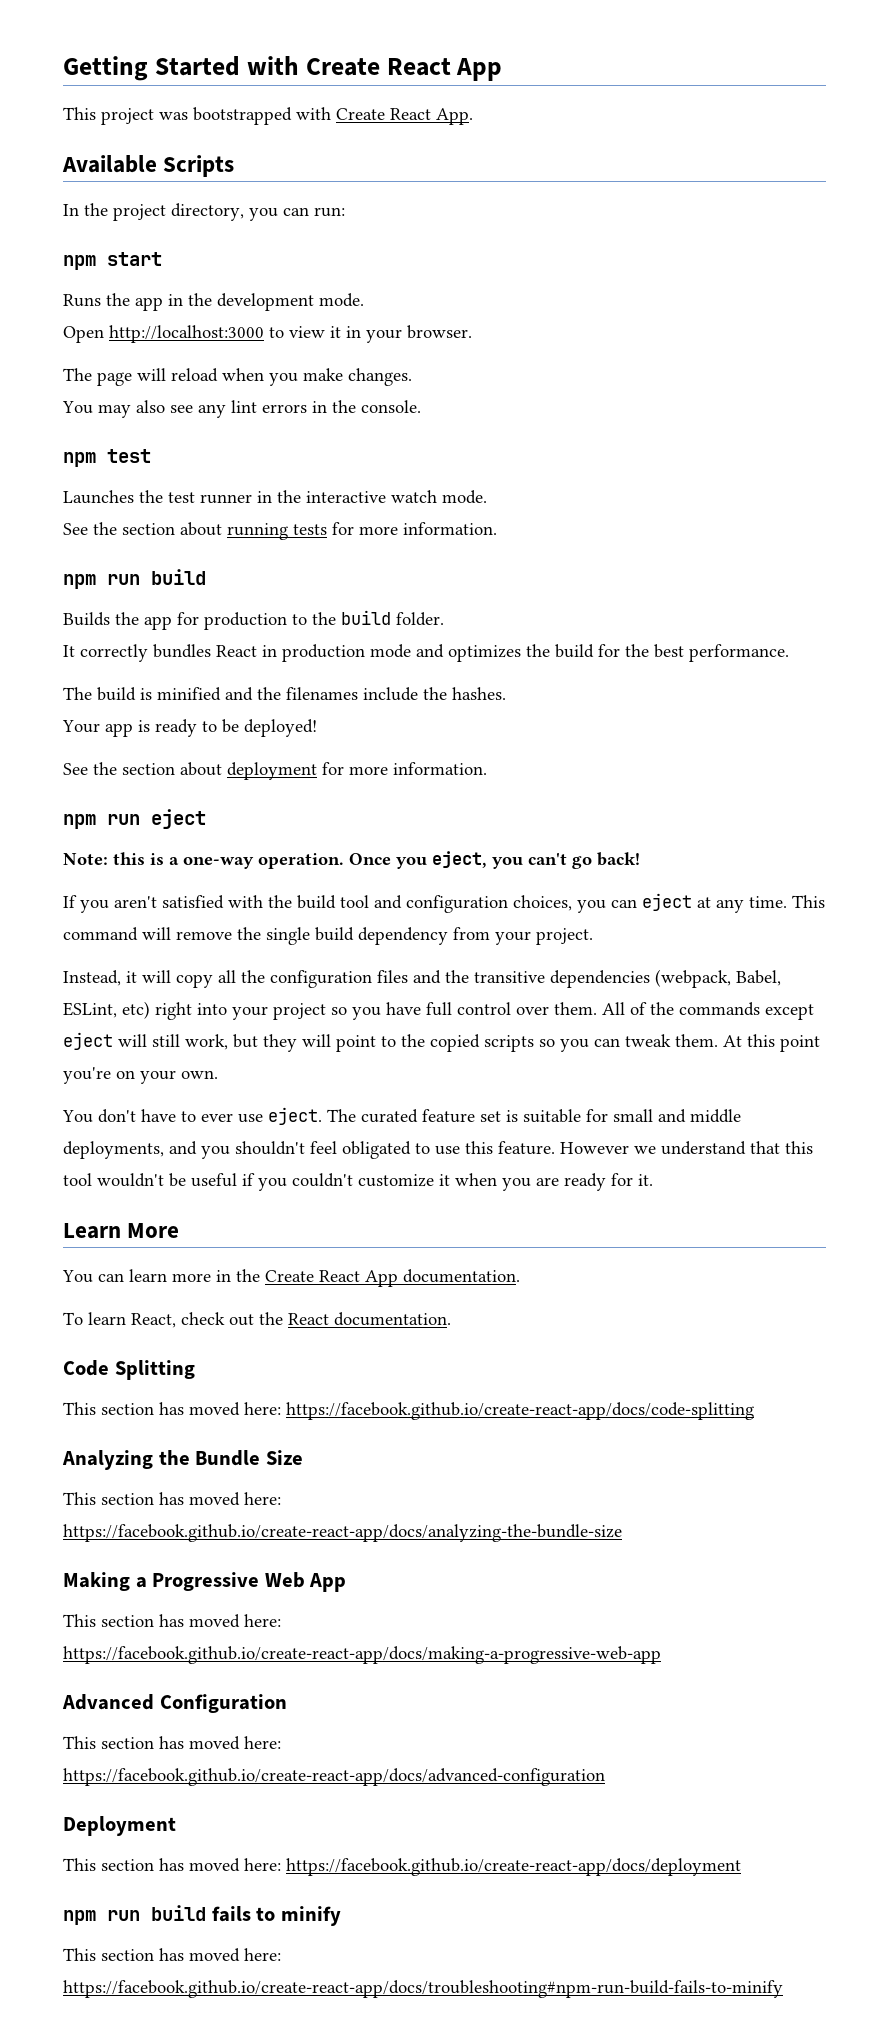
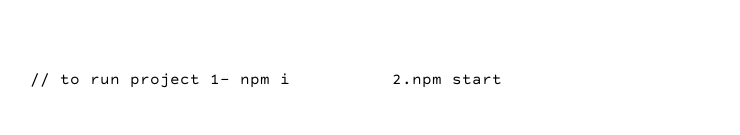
- Getting Started with Create React App
- This project was bootstrapped with Create React App.
- Available Scripts
- In the project directory, you can run:
- npm start
- Runs the app in the development mode.
- Open http://localhost:3000 to view it in your browser.
- The page will reload when you make changes.
- You may also see any lint errors in the console.
- npm test
- Launches the test runner in the interactive watch mode.
- See the section about running tests for more information.
- npm run build
- Builds the app for production to the build folder.
- It correctly bundles React in production mode and optimizes the build for the best performance.
- The build is minified and the filenames include the hashes.
- Your app is ready to be deployed!
- See the section about deployment for more information.
- npm run eject
- Note: this is a one-way operation. Once you eject, you can't go back!
- If you aren't satisfied with the build tool and configuration choices, you can eject at any time. This command will remove the single build dependency from your project.
- Instead, it will copy all the configuration files and the transitive dependencies (webpack, Babel, ESLint, etc) right into your project so you have full control over them. All of the commands except eject will still work, but they will point to the copied scripts so you can tweak them. At this point you're on your own.
- You don't have to ever use eject. The curated feature set is suitable for small and middle deployments, and you shouldn't feel obligated to use this feature. However we understand that this tool wouldn't be useful if you couldn't customize it when you are ready for it.
- Learn More
- You can learn more in the Create React App documentation.
- To learn React, check out the React documentation.
- Code Splitting
- This section has moved here: https://facebook.github.io/create-react-app/docs/code-splitting
- Analyzing the Bundle Size
- This section has moved here: https://facebook.github.io/create-react-app/docs/analyzing-the-bundle-size
- Making a Progressive Web App
- This section has moved here: https://facebook.github.io/create-react-app/docs/making-a-progressive-web-app
- Advanced Configuration
- This section has moved here: https://facebook.github.io/create-react-app/docs/advanced-configuration
- Deployment
- This section has moved here: https://facebook.github.io/create-react-app/docs/deployment
- npm run build fails to minify
- This section has moved here: https://facebook.github.io/create-react-app/docs/troubleshooting#npm-run-build-fails-to-minify
+ // to run project 1- npm i 2.npm start

